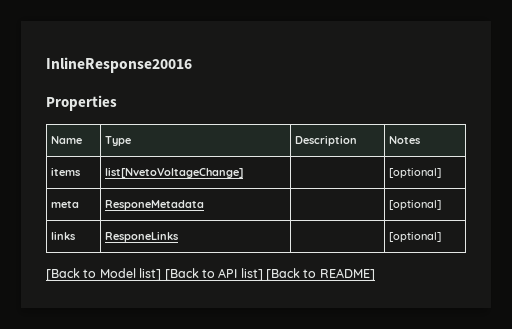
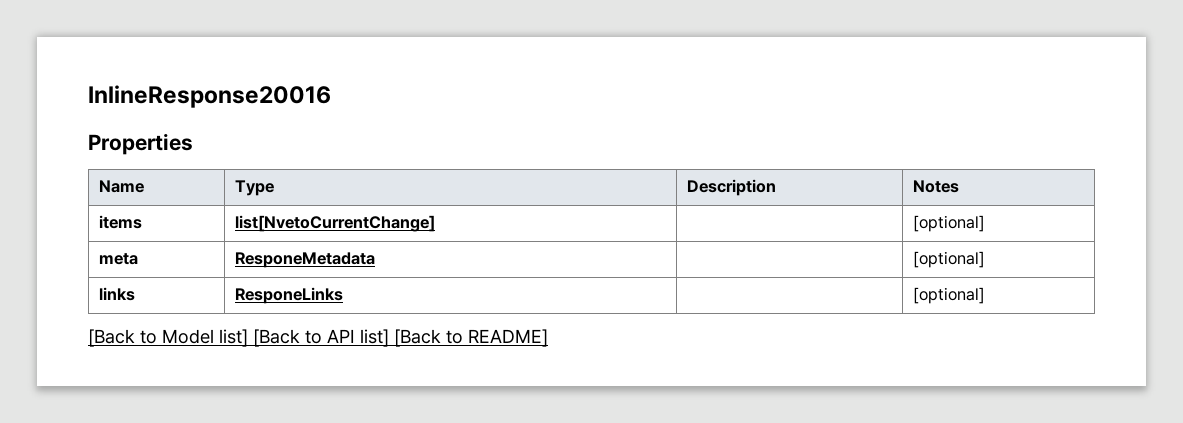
- items | list[NvetoVoltageChange] | | [optional]
+ items | list[NvetoCurrentChange] | | [optional]

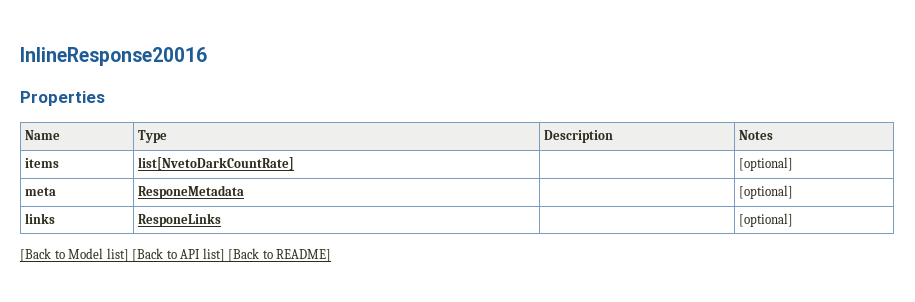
- items | list[NvetoCurrentChange] | | [optional]
+ items | list[NvetoDarkCountRate] | | [optional]

